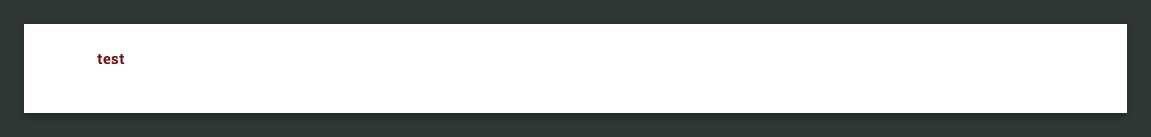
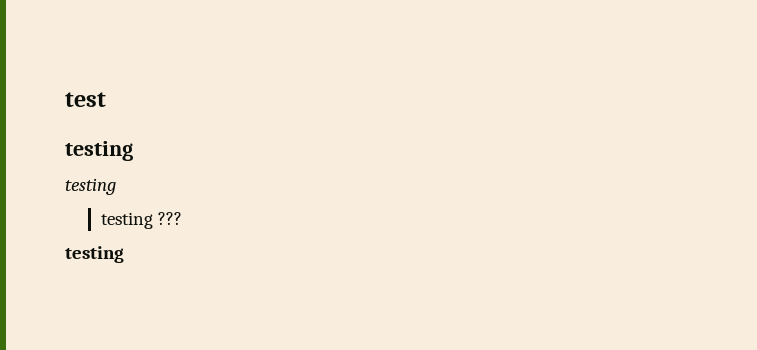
  test
+ testing
+ testing
+ testing ???
+ testing

